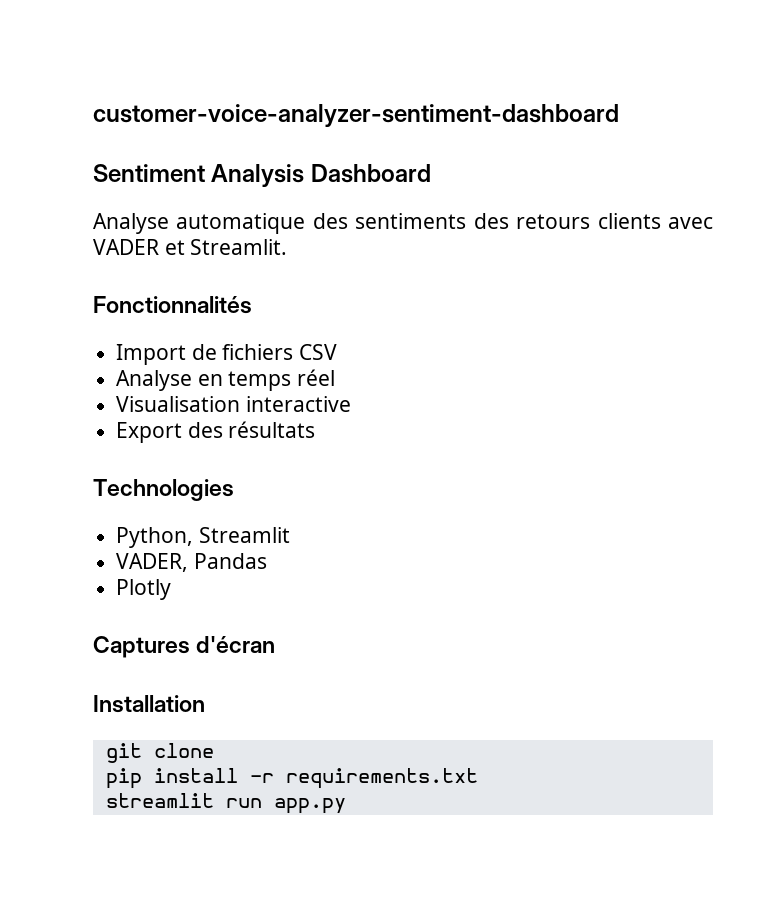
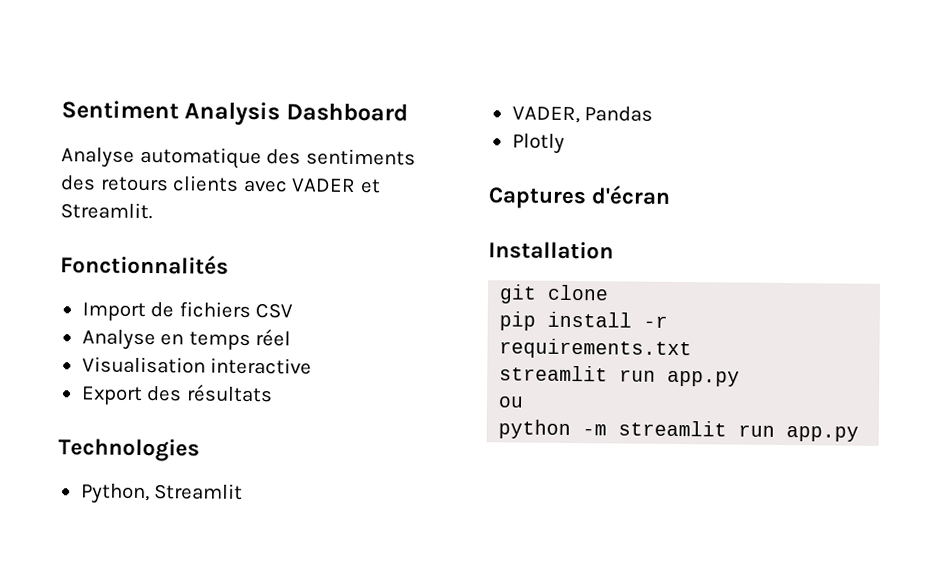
- customer-voice-analyzer-sentiment-dashboard
+ ou
+ python -m streamlit run app.py

